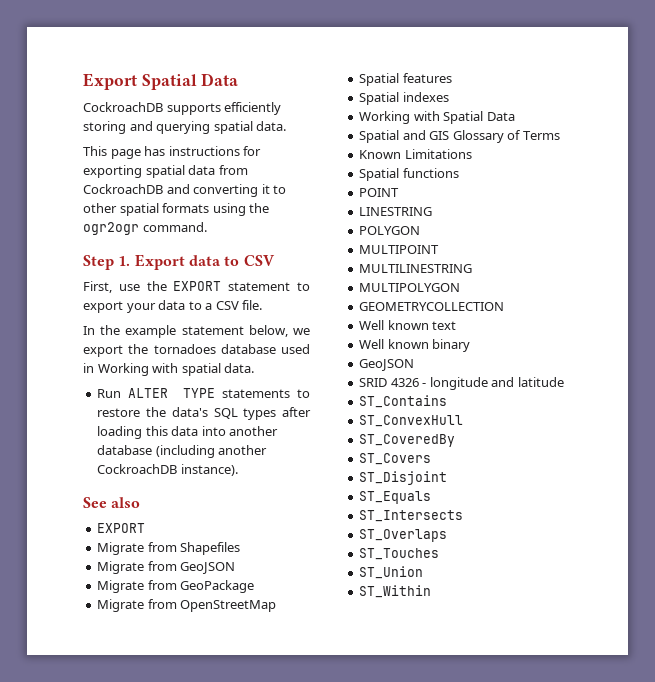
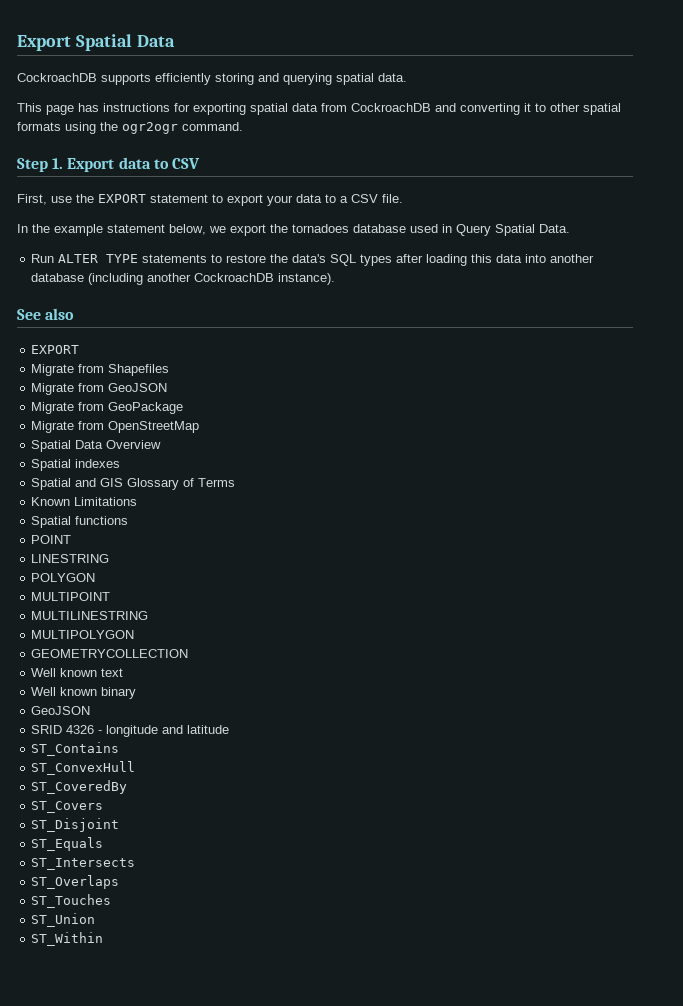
- In the example statement below, we export the tornadoes database used in Working with spatial data.
+ In the example statement below, we export the tornadoes database used in Query Spatial Data.
- Spatial features
+ Spatial Data Overview
- Working with Spatial Data

